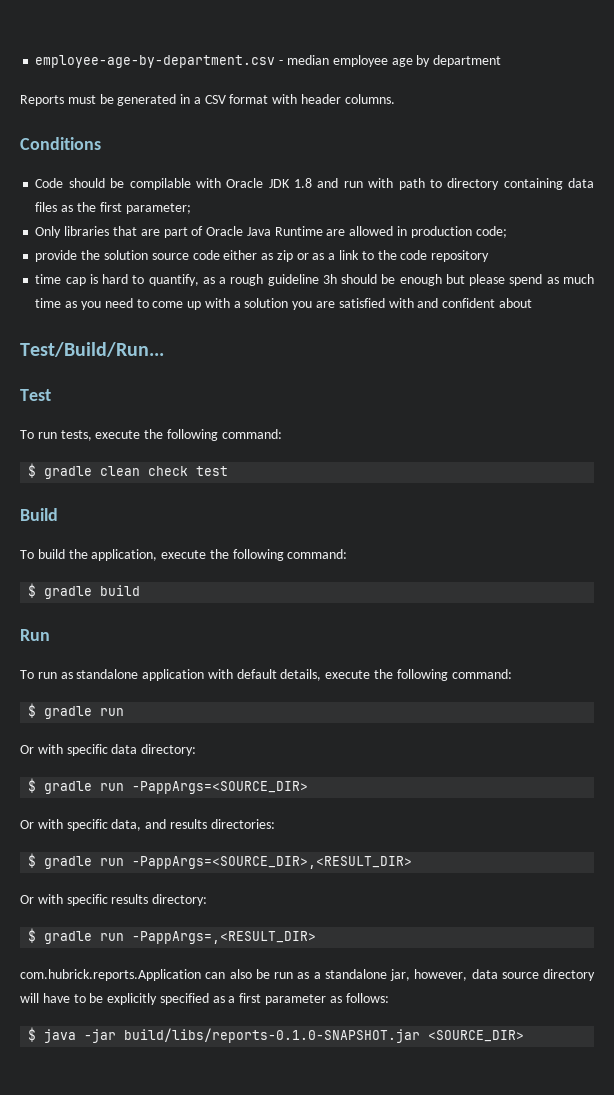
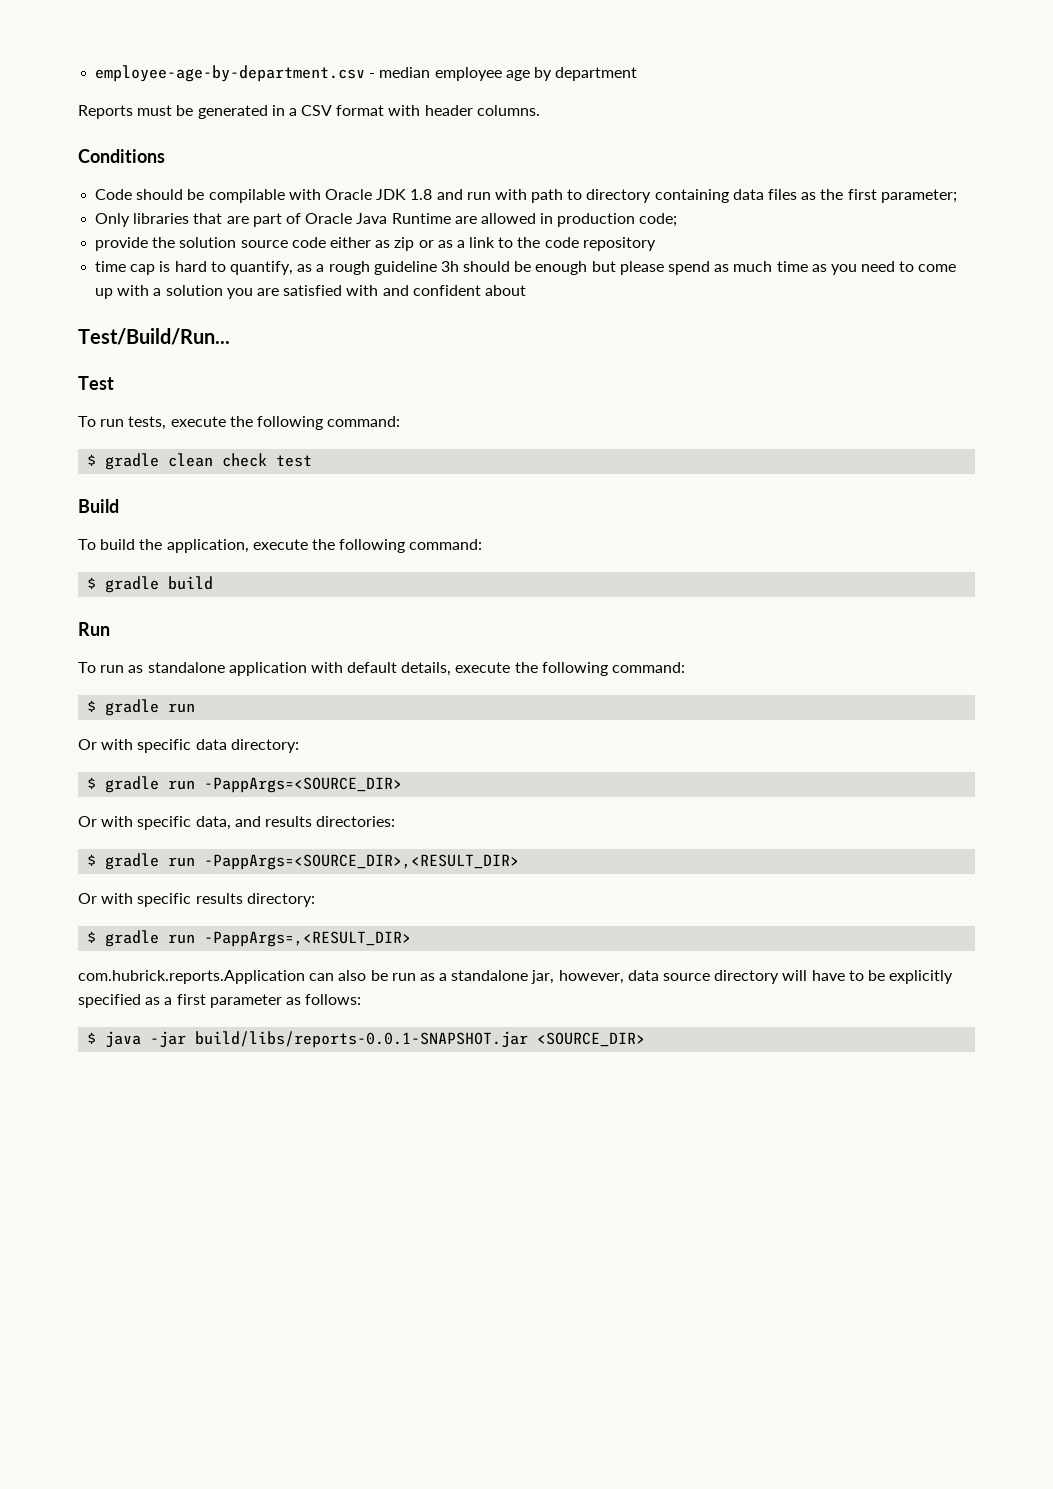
- $ java -jar build/libs/reports-0.1.0-SNAPSHOT.jar <SOURCE_DIR>
+ $ java -jar build/libs/reports-0.0.1-SNAPSHOT.jar <SOURCE_DIR>

